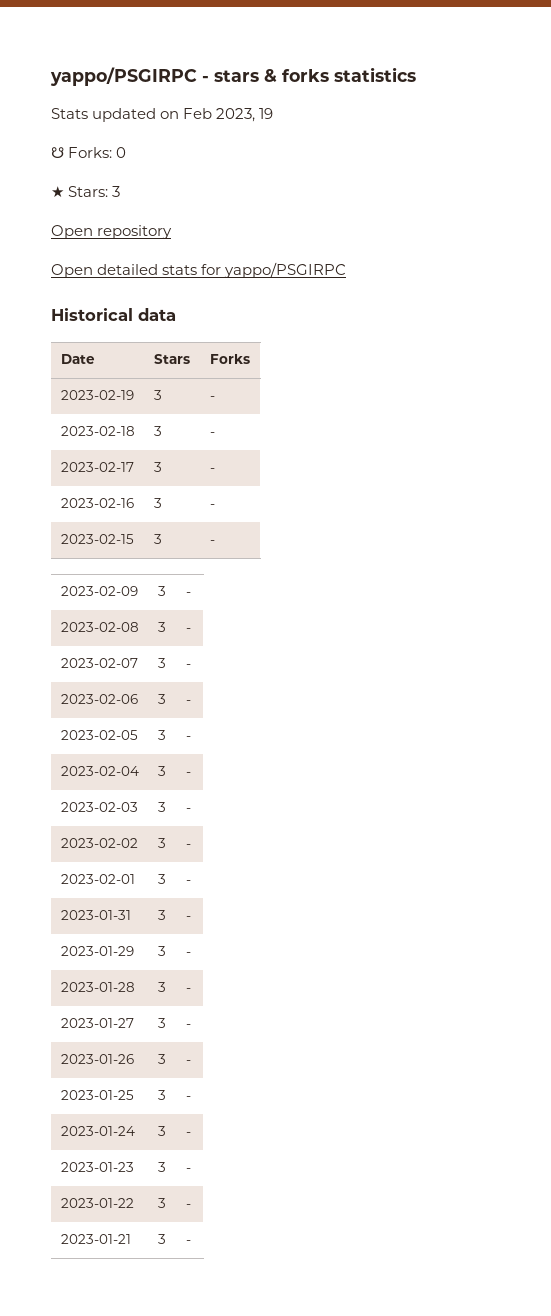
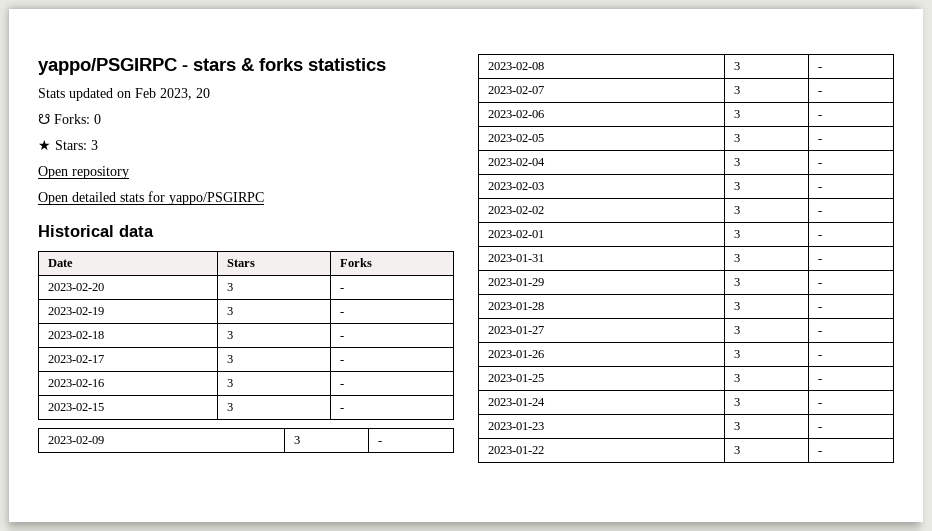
- Stats updated on Feb 2023, 19
+ Stats updated on Feb 2023, 20
+ 2023-02-20 | 3 | -
- 2023-01-21 | 3 | -

